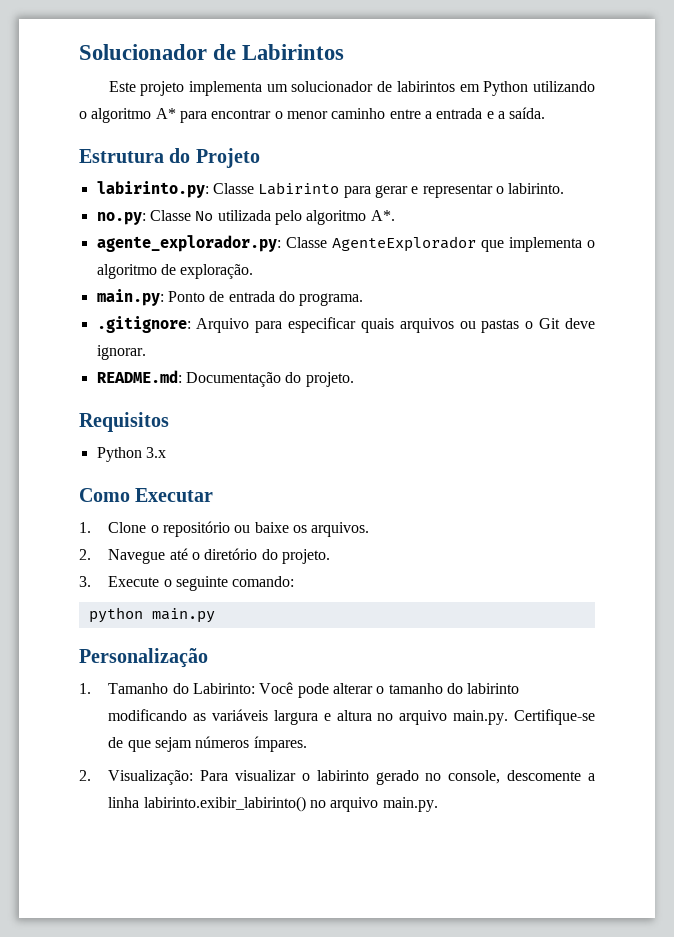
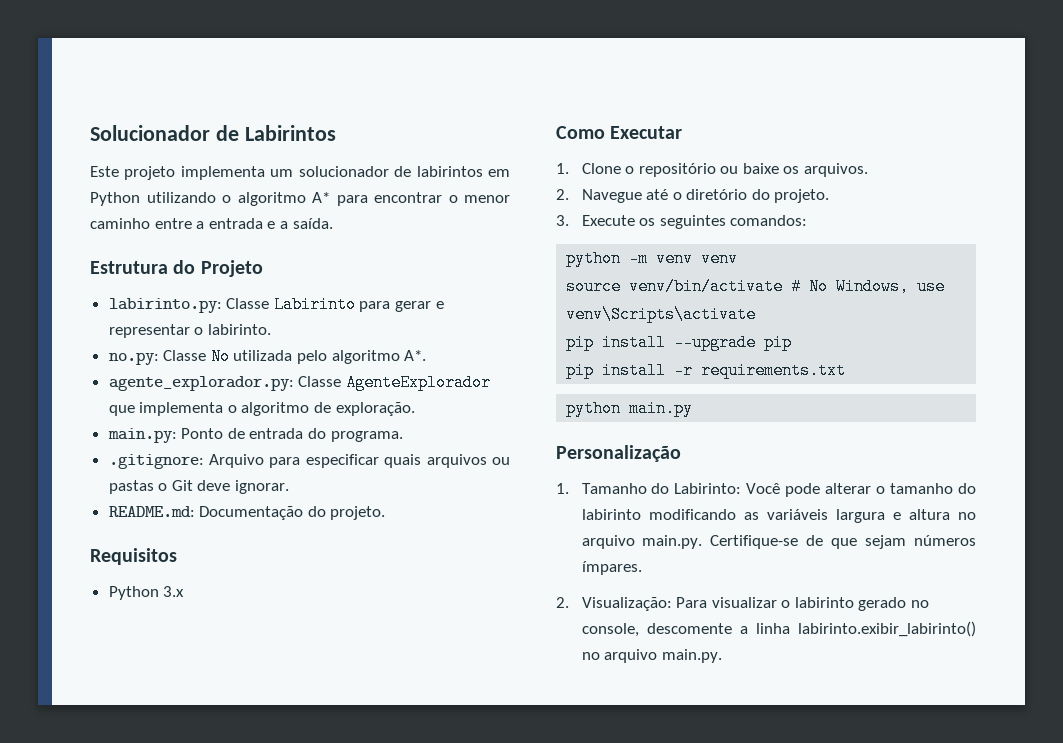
- 3. Execute o seguinte comando:
+ 3. Execute os seguintes comandos:
+ python -m venv venv
+ source venv/bin/activate # No Windows, use venv\Scripts\activate
+ pip install --upgrade pip
+ pip install -r requirements.txt

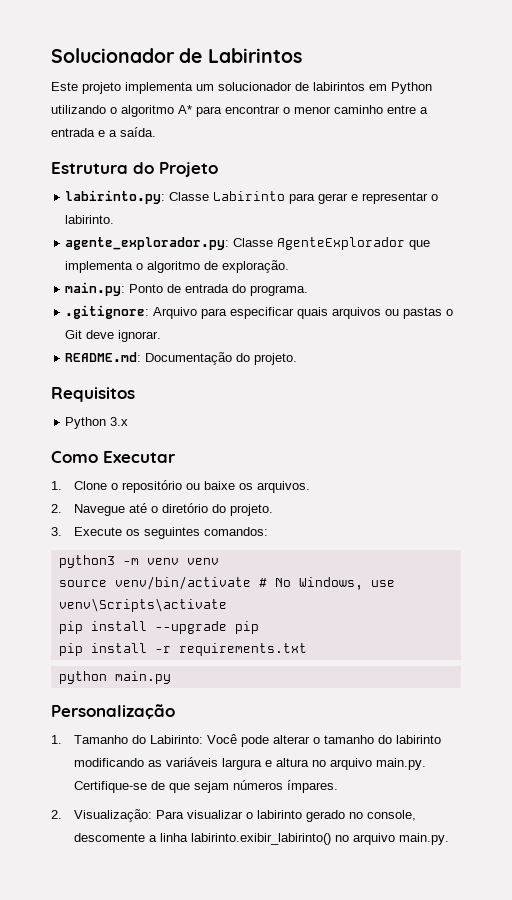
- no.py: Classe No utilizada pelo algoritmo A*.
- python -m venv venv
+ python3 -m venv venv

